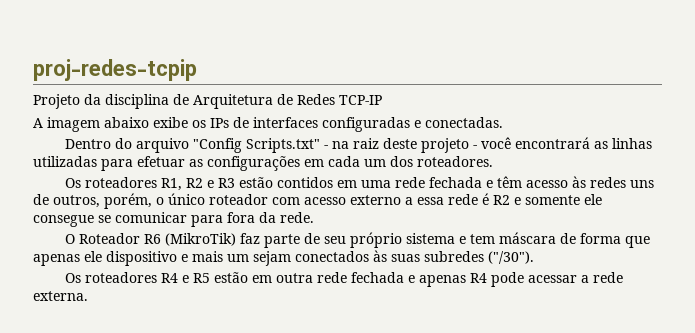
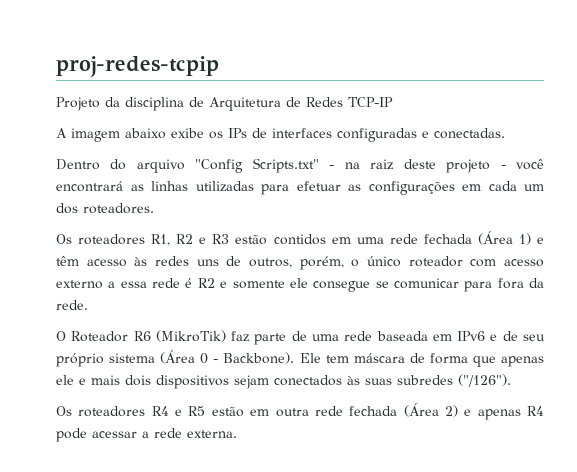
- Os roteadores R1, R2 e R3 estão contidos em uma rede fechada e têm acesso às redes uns de outros, porém, o único roteador com acesso externo a essa rede é R2 e somente ele consegue se comunicar para fora da rede.
+ Os roteadores R1, R2 e R3 estão contidos em uma rede fechada (Área 1) e têm acesso às redes uns de outros, porém, o único roteador com acesso externo a essa rede é R2 e somente ele consegue se comunicar para fora da rede.
- O Roteador R6 (MikroTik) faz parte de seu próprio sistema e tem máscara de forma que apenas ele dispositivo e mais um sejam conectados às suas subredes ("/30").
+ O Roteador R6 (MikroTik) faz parte de uma rede baseada em IPv6 e de seu próprio sistema (Área 0 - Backbone). Ele tem máscara de forma que apenas ele e mais dois dispositivos sejam conectados às suas subredes ("/126").
- Os roteadores R4 e R5 estão em outra rede fechada e apenas R4 pode acessar a rede externa.
+ Os roteadores R4 e R5 estão em outra rede fechada (Área 2) e apenas R4 pode acessar a rede externa.

